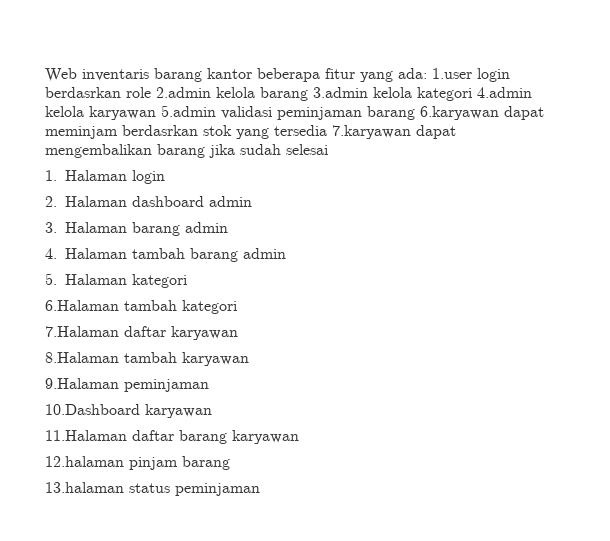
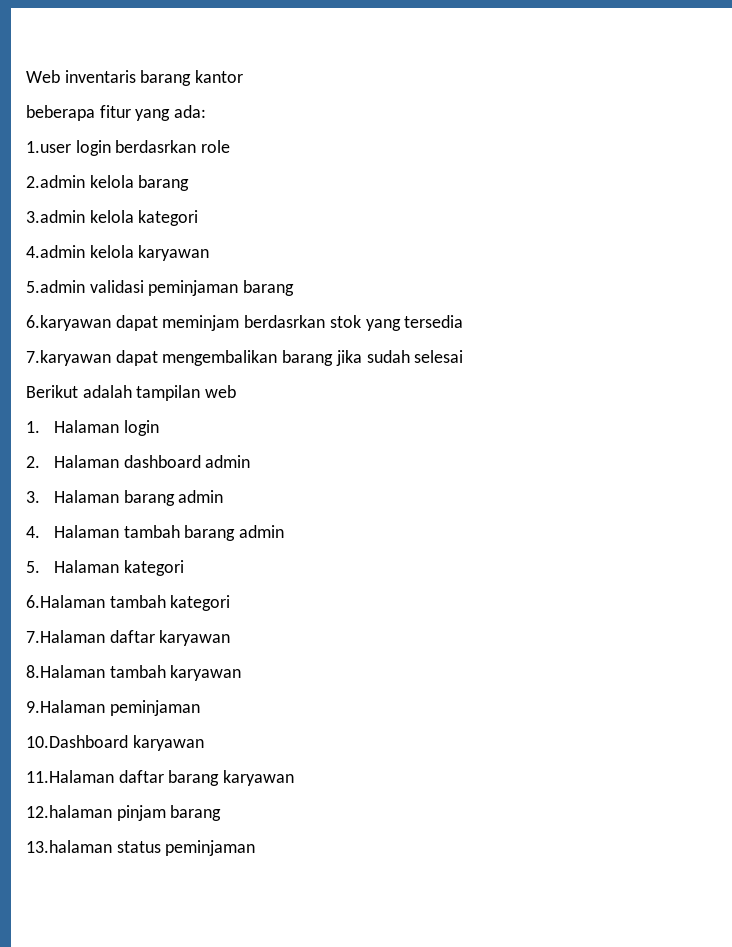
- Web inventaris barang kantor beberapa fitur yang ada: 1.user login berdasrkan role 2.admin kelola barang 3.admin kelola kategori 4.admin kelola karyawan 5.admin validasi peminjaman barang 6.karyawan dapat meminjam berdasrkan stok yang tersedia 7.karyawan dapat mengembalikan barang jika sudah selesai
+ Web inventaris barang kantor
+ beberapa fitur yang ada:
+ 1.user login berdasrkan role
+ 2.admin kelola barang
+ 3.admin kelola kategori
+ 4.admin kelola karyawan
+ 5.admin validasi peminjaman barang
+ 6.karyawan dapat meminjam berdasrkan stok yang tersedia
+ 7.karyawan dapat mengembalikan barang jika sudah selesai
+ Berikut adalah tampilan web

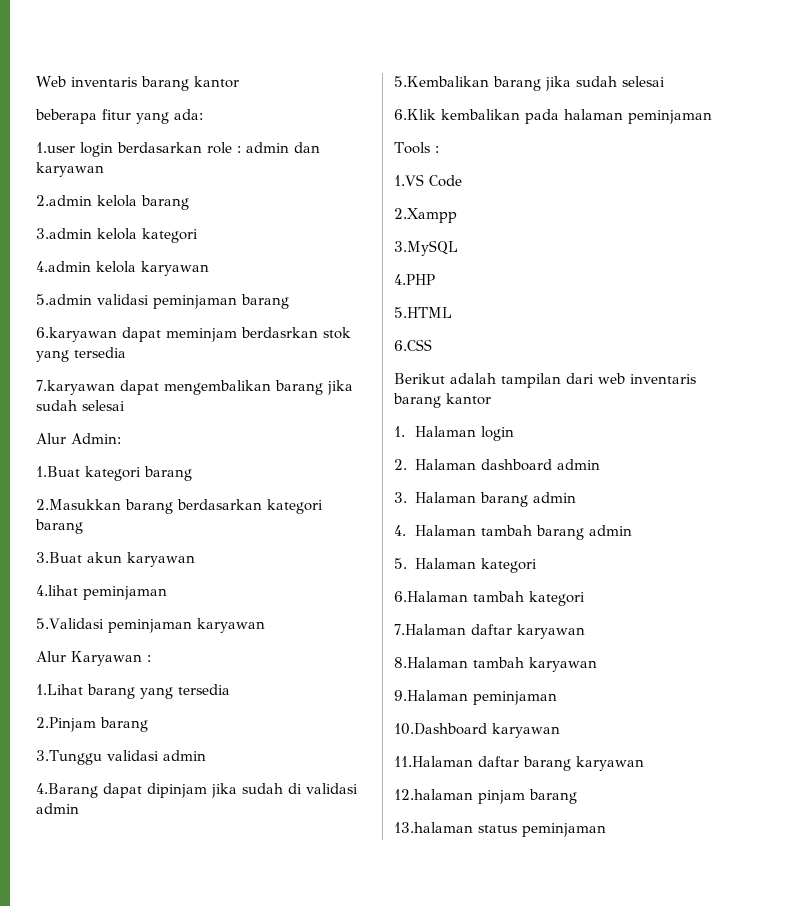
- 1.user login berdasrkan role
+ 1.user login berdasarkan role : admin dan karyawan
+ Alur Admin:
+ 1.Buat kategori barang
+ 2.Masukkan barang berdasarkan kategori barang
+ 3.Buat akun karyawan
+ 4.lihat peminjaman
+ 5.Validasi peminjaman karyawan
+ Alur Karyawan :
+ 1.Lihat barang yang tersedia
+ 2.Pinjam barang
+ 3.Tunggu validasi admin
+ 4.Barang dapat dipinjam jika sudah di validasi admin
+ 5.Kembalikan barang jika sudah selesai
+ 6.Klik kembalikan pada halaman peminjaman
+ Tools :
+ 1.VS Code
+ 2.Xampp
+ 3.MySQL
+ 4.PHP
+ 5.HTML
+ 6.CSS
- Berikut adalah tampilan web
+ Berikut adalah tampilan dari web inventaris barang kantor

